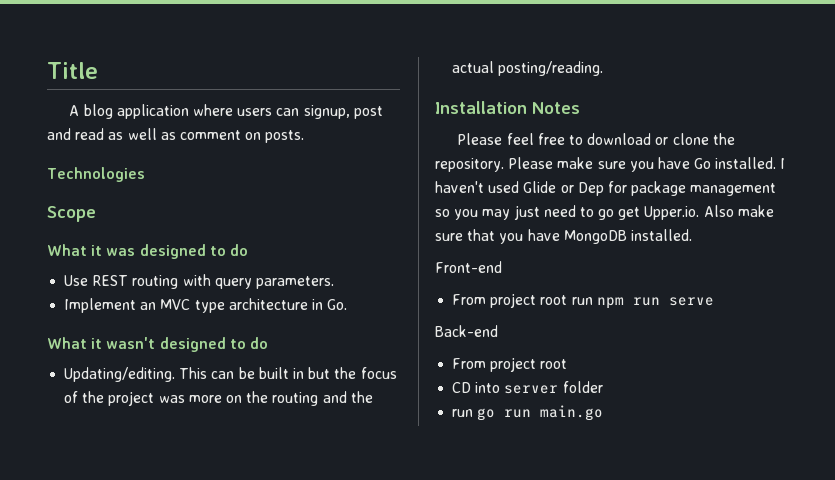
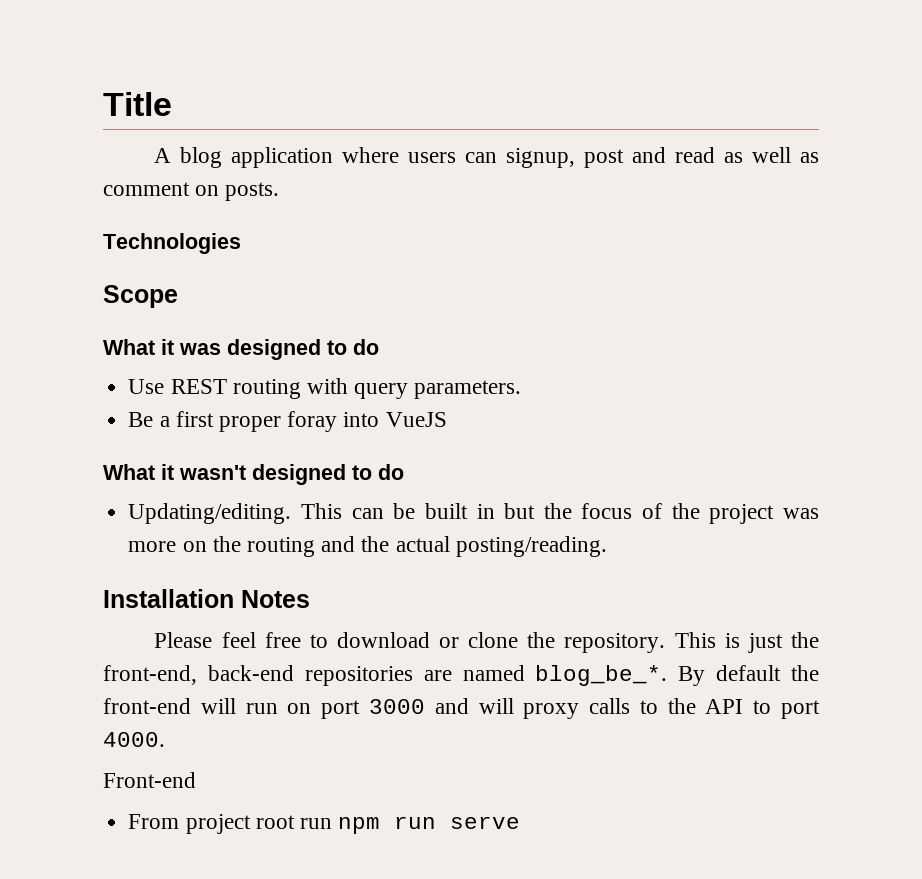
- Implement an MVC type architecture in Go.
+ Be a first proper foray into VueJS
- Please make sure you have Go installed. I haven't used Glide or Dep for package management so you may just need to go get Upper.io. Also make sure that you have MongoDB installed.
+ This is just the front-end, back-end repositories are named blog_be_*. By default the front-end will run on port 3000 and will proxy calls to the API to port 4000.
- Back-end
- From project root
- CD into server folder
- run go run main.go

